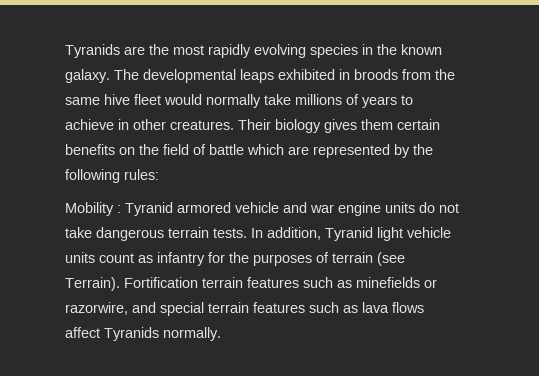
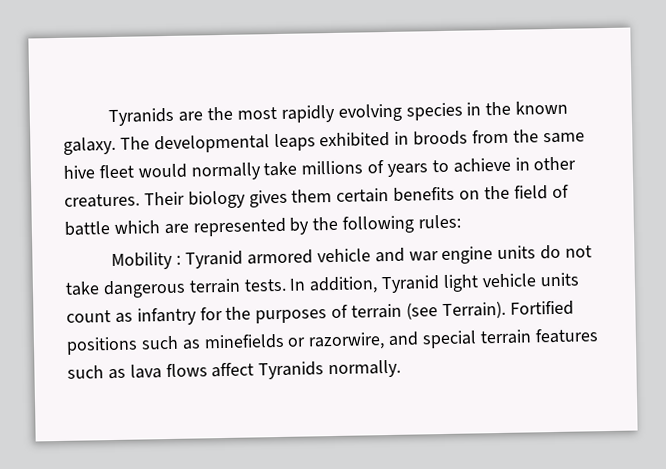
- Fortification terrain features such as minefields or razorwire, and special terrain features such as lava flows affect Tyranids normally.
+ Fortified positions such as minefields or razorwire, and special terrain features such as lava flows affect Tyranids normally.

